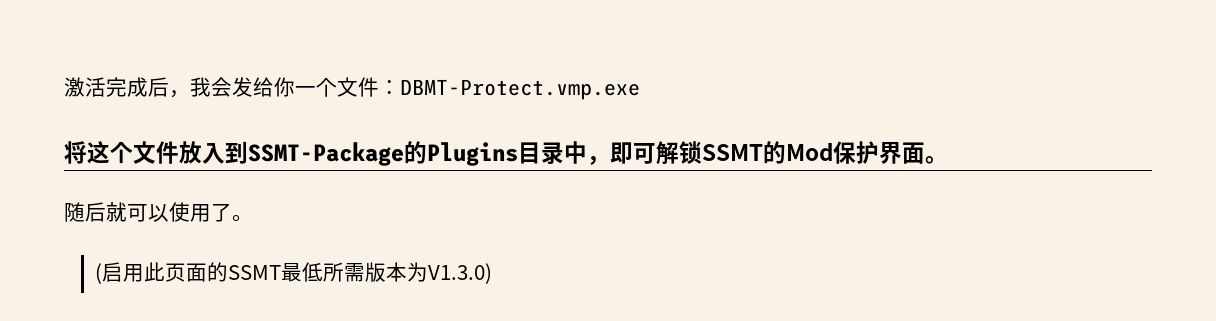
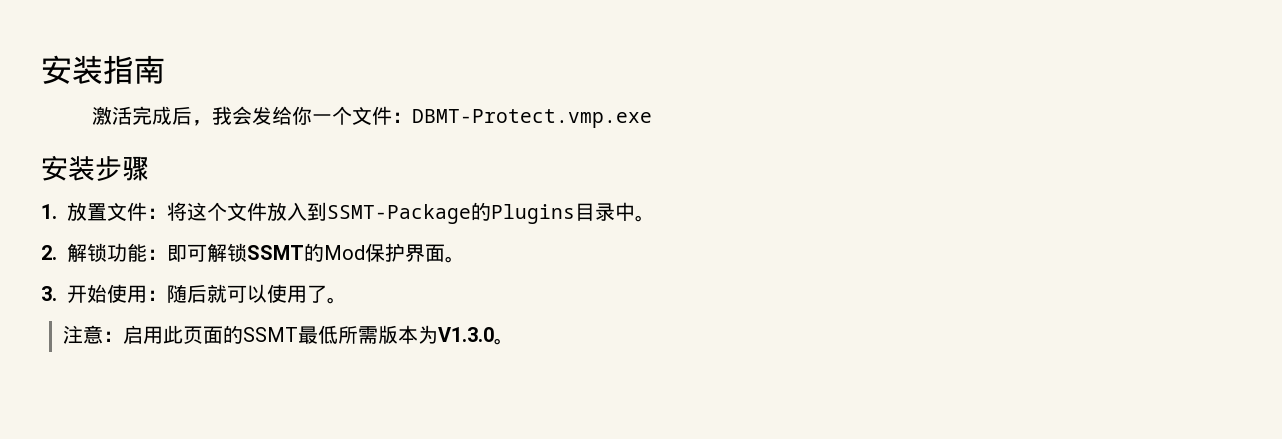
+ 安装指南
- 将这个文件放入到SSMT-Package的Plugins目录中，即可解锁SSMT的Mod保护界面。
+ 安装步骤
+ 1.放置文件：将这个文件放入到SSMT-Package的Plugins目录中。
+ 2.解锁功能：即可解锁SSMT的Mod保护界面。
- 随后就可以使用了。
+ 3.开始使用：随后就可以使用了。
- (启用此页面的SSMT最低所需版本为V1.3.0)
+ 注意：启用此页面的SSMT最低所需版本为V1.3.0。

